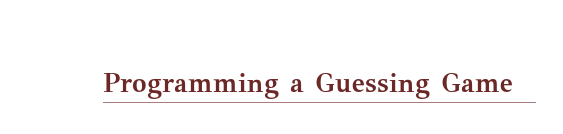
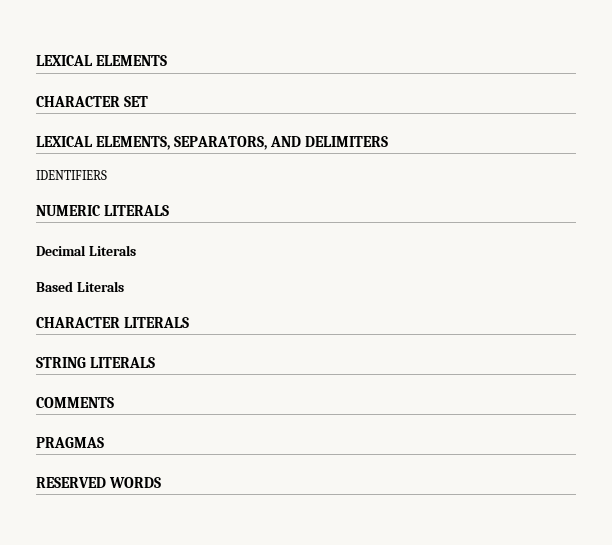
- Programming a Guessing Game
+ LEXICAL ELEMENTS
+ CHARACTER SET
+ LEXICAL ELEMENTS, SEPARATORS, AND DELIMITERS
+ IDENTIFIERS
+ NUMERIC LITERALS
+ Decimal Literals
+ Based Literals
+ CHARACTER LITERALS
+ STRING LITERALS
+ COMMENTS
+ PRAGMAS
+ RESERVED WORDS

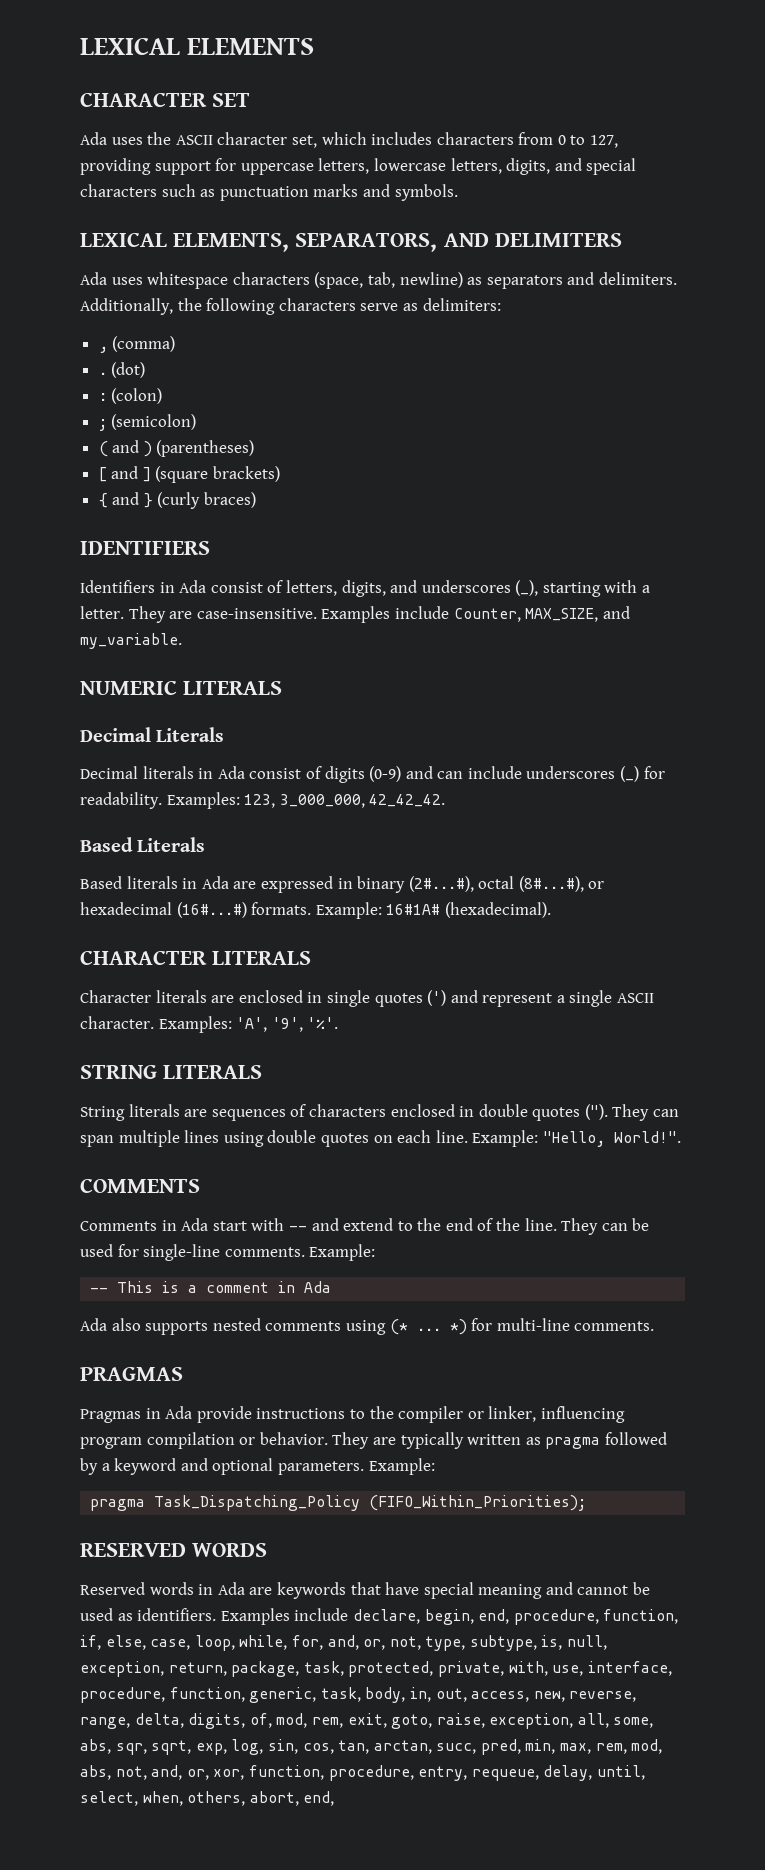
+ Ada uses the ASCII character set, which includes characters from 0 to 127, providing support for uppercase letters, lowercase letters, digits, and special characters such as punctuation marks and symbols.
+ Ada uses whitespace characters (space, tab, newline) as separators and delimiters. Additionally, the following characters serve as delimiters:
+ , (comma)
+ . (dot)
+ : (colon)
+ ; (semicolon)
+ ( and ) (parentheses)
+ [ and ] (square brackets)
+ { and } (curly braces)
  IDENTIFIERS
+ Identifiers in Ada consist of letters, digits, and underscores (_), starting with a letter. They are case-insensitive. Examples include Counter, MAX_SIZE, and my_variable.
  NUMERIC LITERALS
  Decimal Literals
+ Decimal literals in Ada consist of digits (0-9) and can include underscores (_) for readability. Examples: 123, 3_000_000, 42_42_42.
  Based Literals
+ Based literals in Ada are expressed in binary (2#...#), octal (8#...#), or hexadecimal (16#...#) formats. Example: 16#1A# (hexadecimal).
  CHARACTER LITERALS
+ Character literals are enclosed in single quotes (') and represent a single ASCII character. Examples: 'A', '9', '%'.
  STRING LITERALS
+ String literals are sequences of characters enclosed in double quotes ("). They can span multiple lines using double quotes on each line. Example: "Hello, World!".
  COMMENTS
+ Comments in Ada start with -- and extend to the end of the line. They can be used for single-line comments. Example:
+ -- This is a comment in Ada
+ Ada also supports nested comments using (* ... *) for multi-line comments.
  PRAGMAS
+ Pragmas in Ada provide instructions to the compiler or linker, influencing program compilation or behavior. They are typically written as pragma followed by a keyword and optional parameters. Example:
+ pragma Task_Dispatching_Policy (FIFO_Within_Priorities);
  RESERVED WORDS
+ Reserved words in Ada are keywords that have special meaning and cannot be used as identifiers. Examples include declare, begin, end, procedure, function, if, else, case, loop, while, for, and, or, not, type, subtype, is, null, exception, return, package, task, protected, private, with, use, interface, procedure, function, generic, task, body, in, out, access, new, reverse, range, delta, digits, of, mod, rem, exit, goto, raise, exception, all, some, abs, sqr, sqrt, exp, log, sin, cos, tan, arctan, succ, pred, min, max, rem, mod, abs, not, and, or, xor, function, procedure, entry, requeue, delay, until, select, when, others, abort, end,

